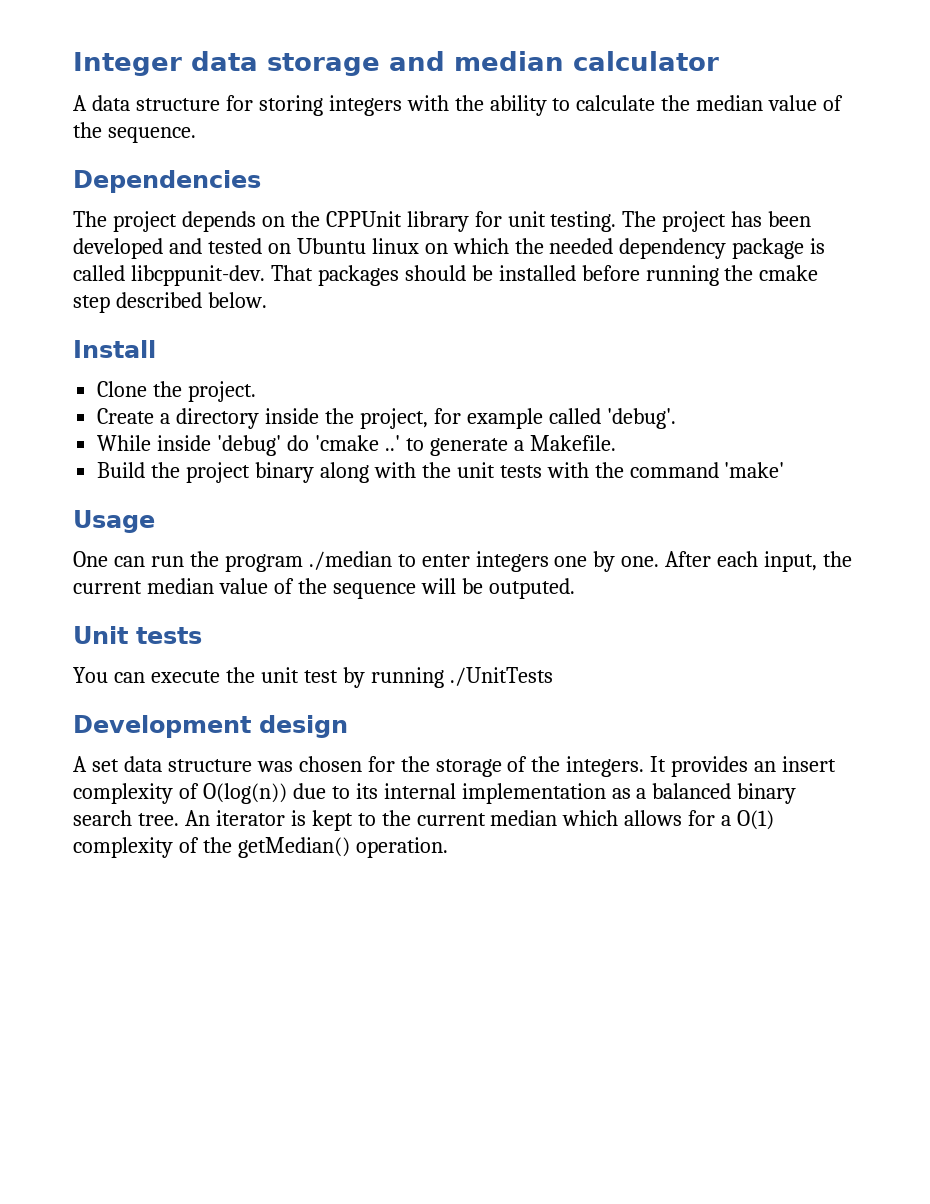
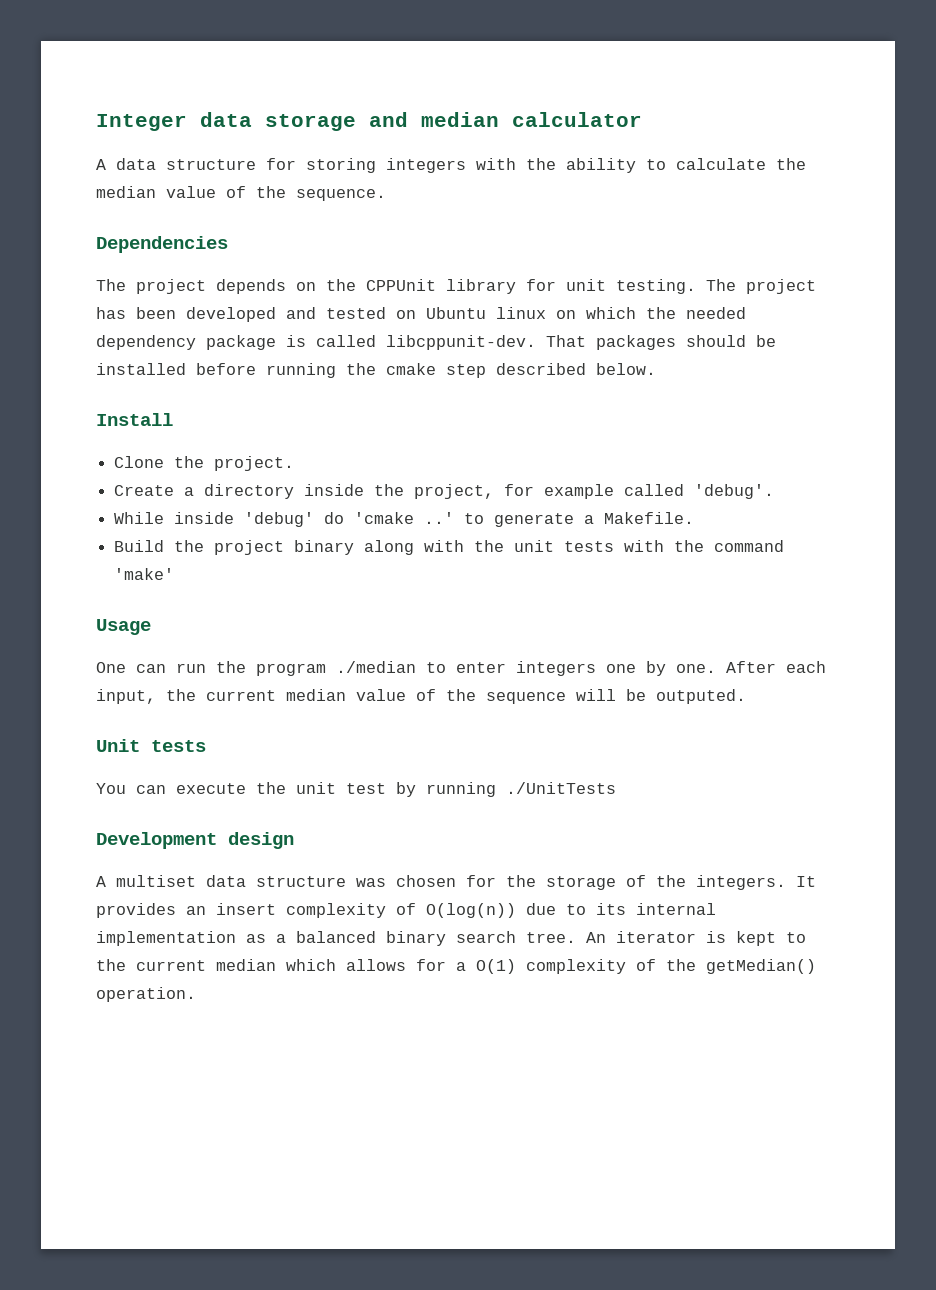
- A set data structure was chosen for the storage of the integers.
+ A multiset data structure was chosen for the storage of the integers.

